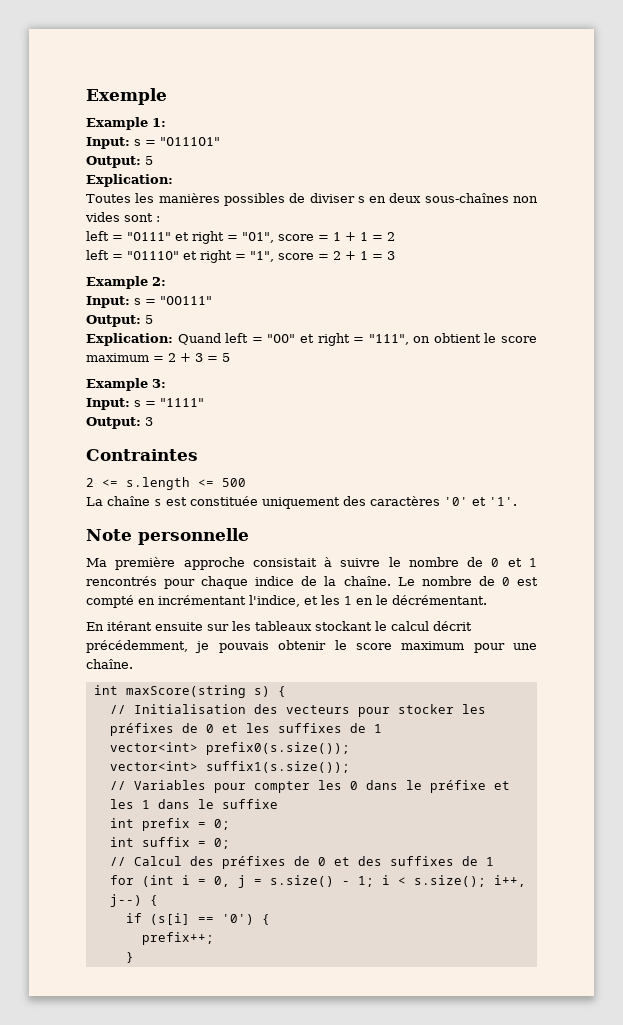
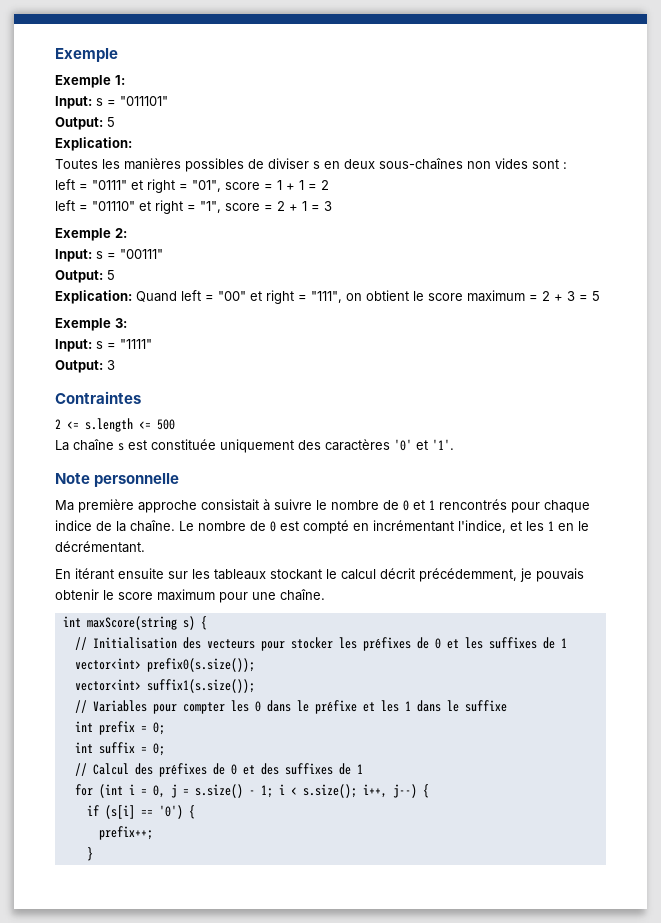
- Example 1:
+ Exemple 1:
- Example 2:
+ Exemple 2:
- Example 3:
+ Exemple 3:

